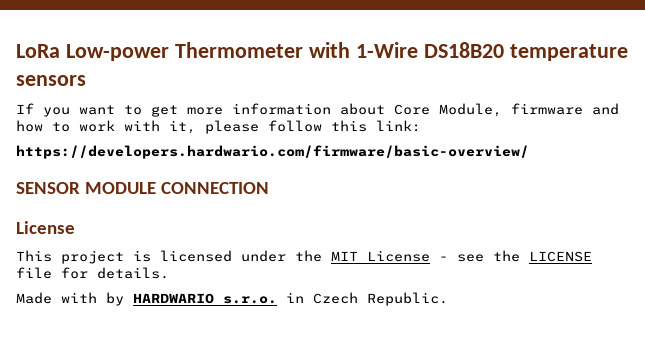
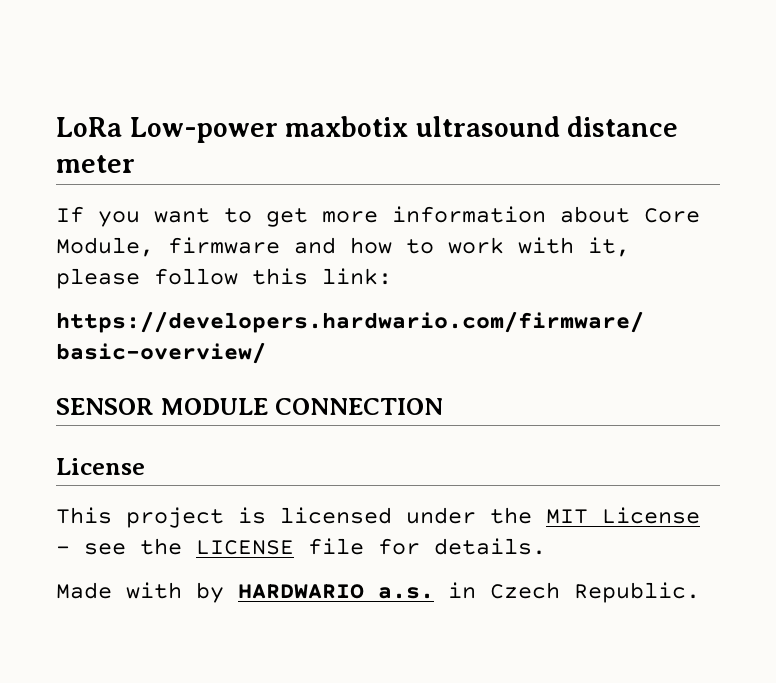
- LoRa Low-power Thermometer with 1-Wire DS18B20 temperature sensors
+ LoRa Low-power maxbotix ultrasound distance meter
- Made with by HARDWARIO s.r.o. in Czech Republic.
+ Made with by HARDWARIO a.s. in Czech Republic.

